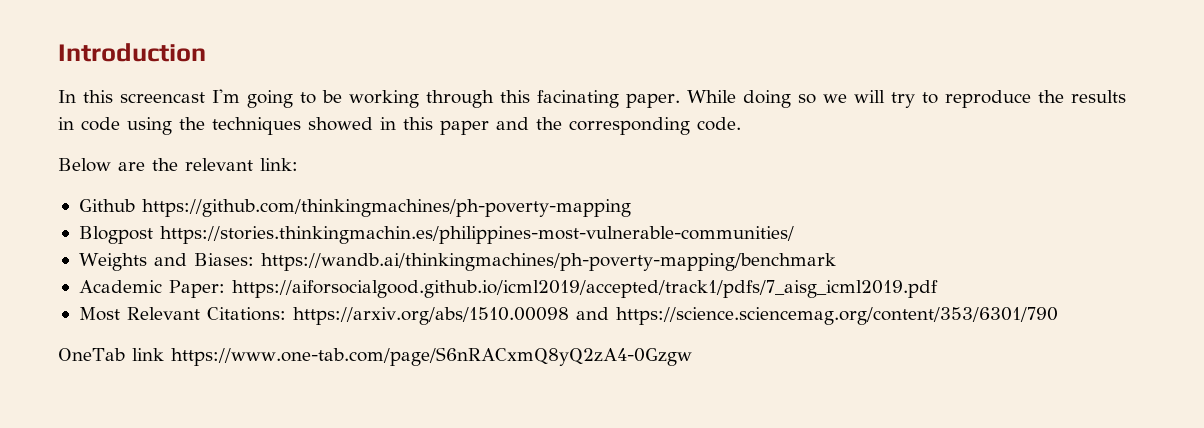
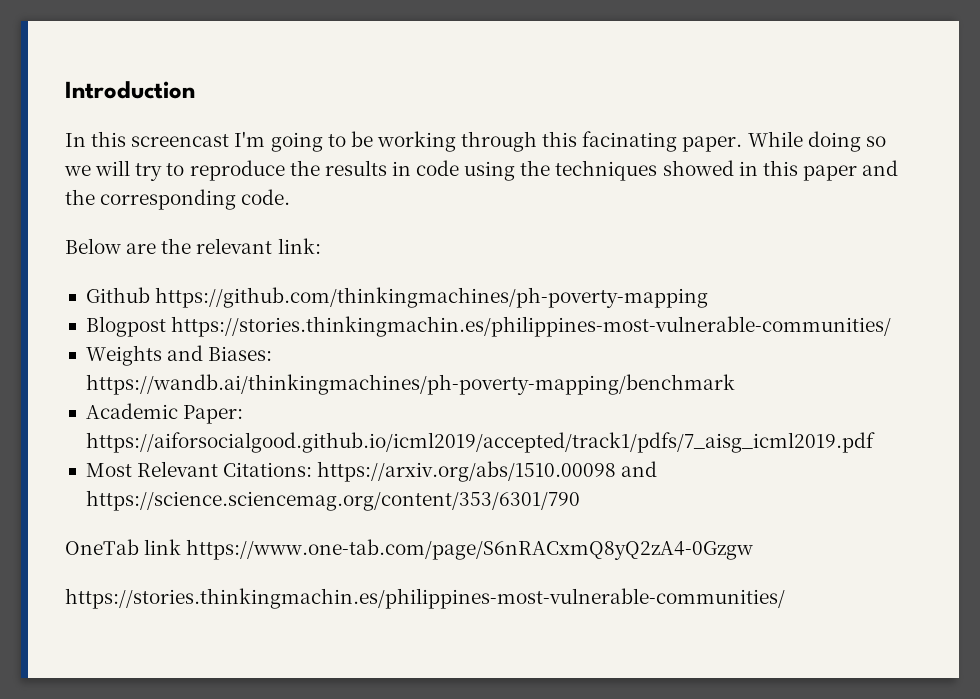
  OneTab link https://www.one-tab.com/page/S6nRACxmQ8yQ2zA4-0Gzgw
+ https://stories.thinkingmachin.es/philippines-most-vulnerable-communities/

